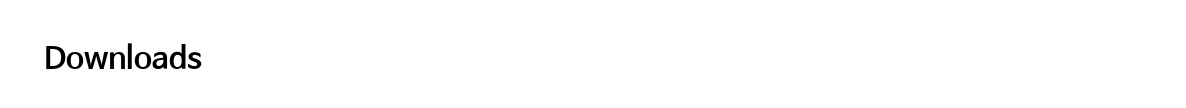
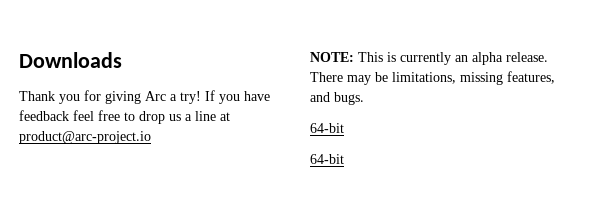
+ Thank you for giving Arc a try! If you have feedback feel free to drop us a line at product@arc-project.io
+ NOTE: This is currently an alpha release. There may be limitations, missing features, and bugs.
+ 64-bit
+ 64-bit

